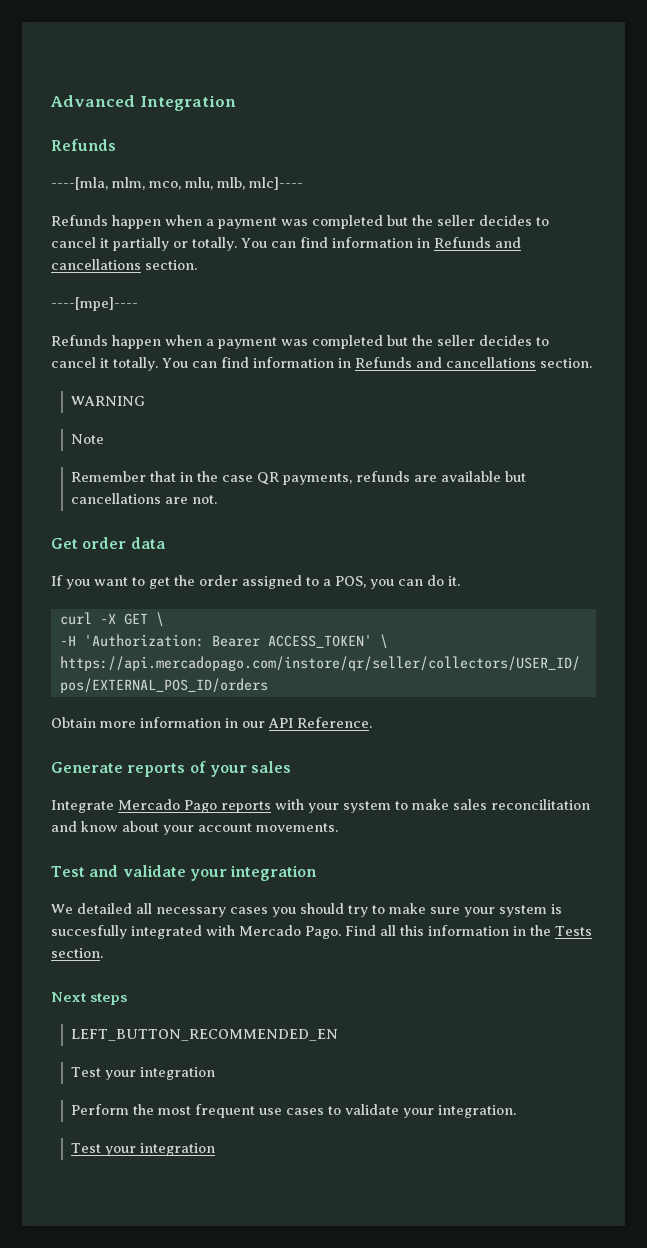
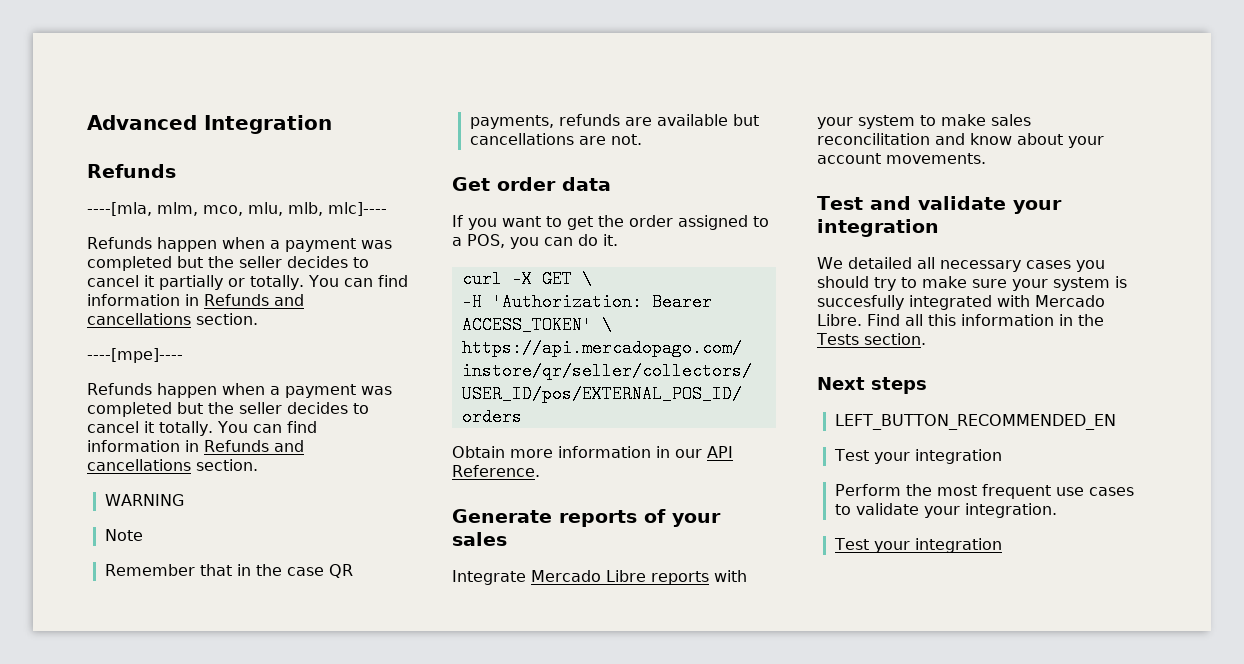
- Integrate Mercado Pago reports with your system to make sales reconcilitation and know about your account movements.
+ Integrate Mercado Libre reports with your system to make sales reconcilitation and know about your account movements.
- We detailed all necessary cases you should try to make sure your system is succesfully integrated with Mercado Pago.
+ We detailed all necessary cases you should try to make sure your system is succesfully integrated with Mercado Libre.

